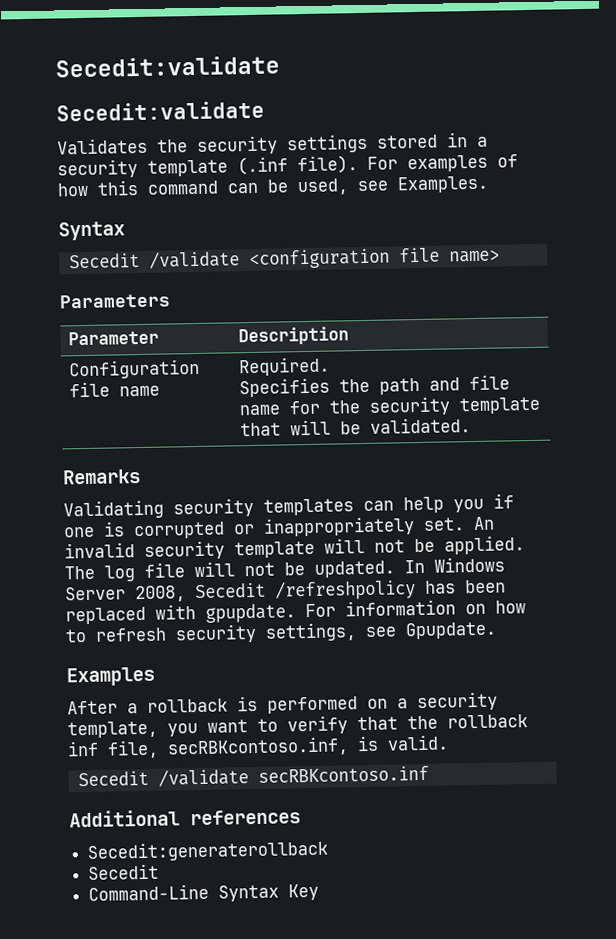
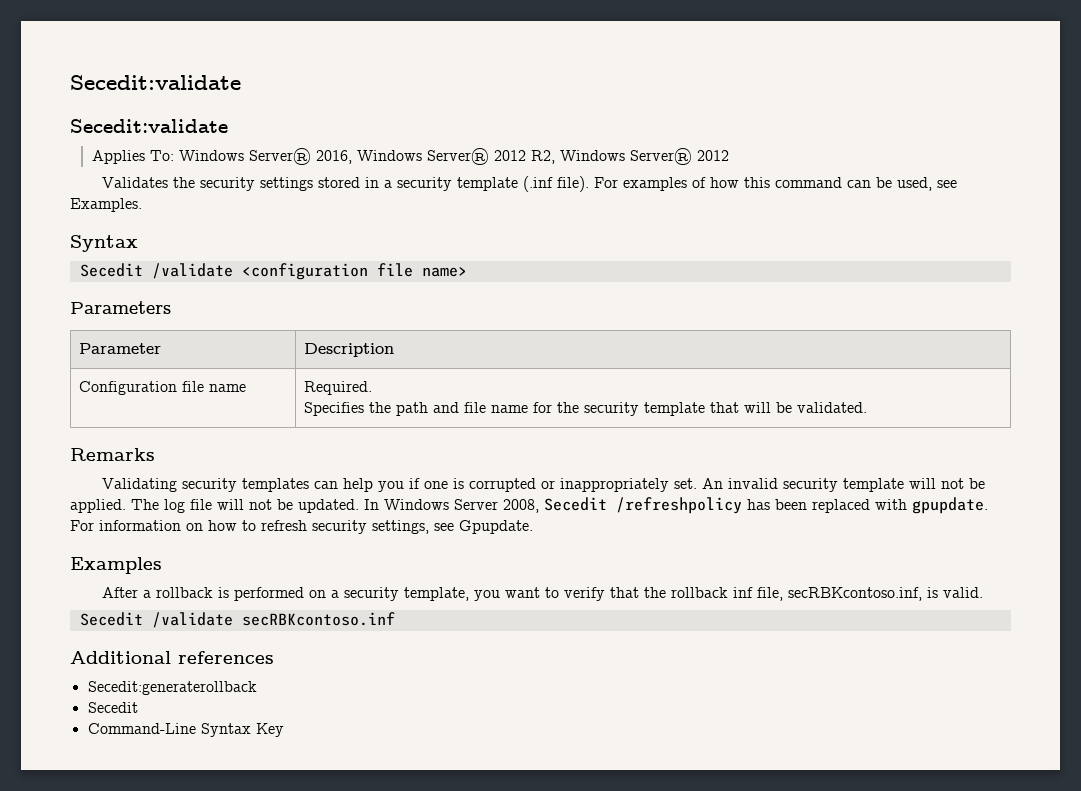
+ Applies To: Windows Server® 2016, Windows Server® 2012 R2, Windows Server® 2012

